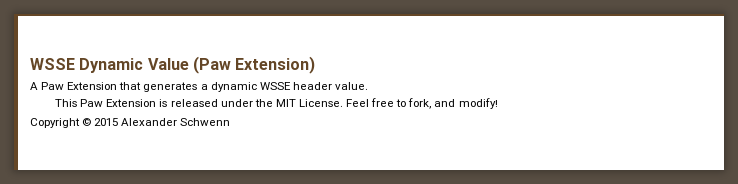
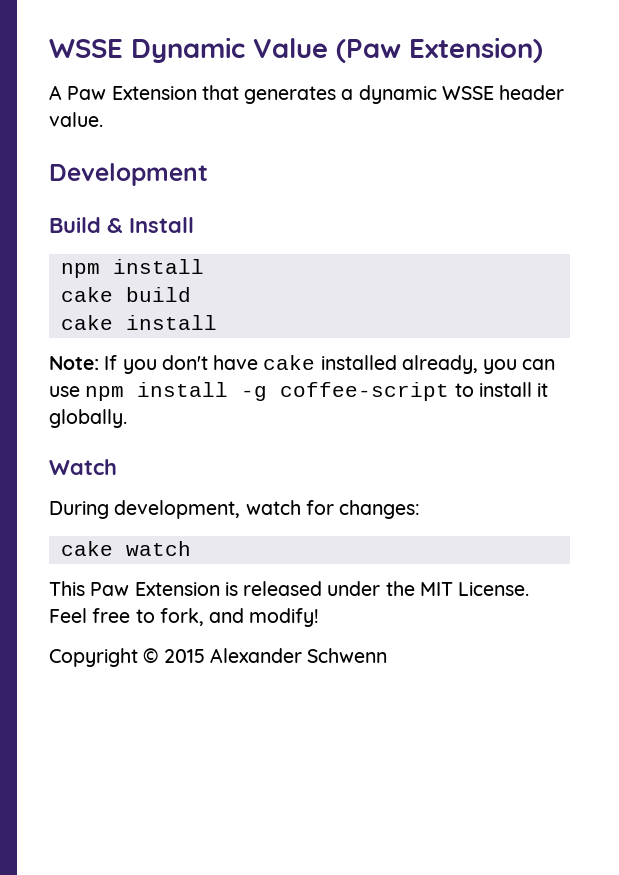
+ Development
+ Build & Install
+ npm install
+ cake build
+ cake install
+ Note: If you don't have cake installed already, you can use npm install -g coffee-script to install it globally.
+ Watch
+ During development, watch for changes:
+ cake watch

